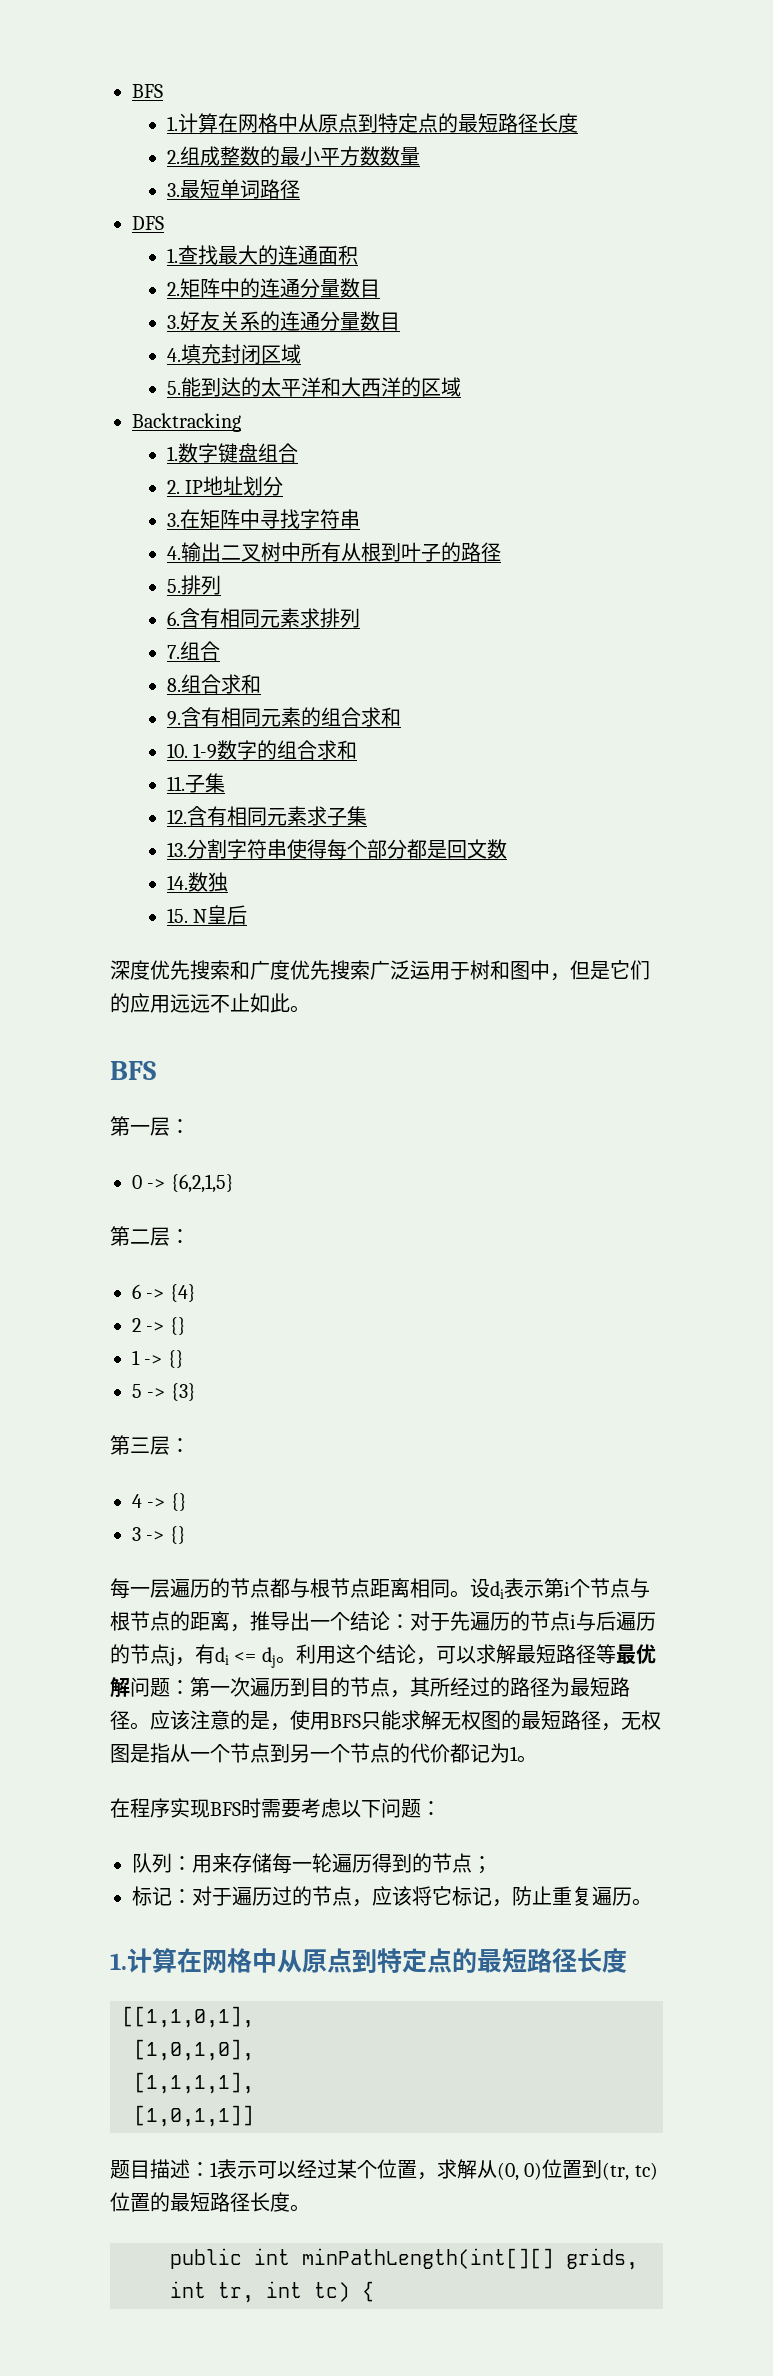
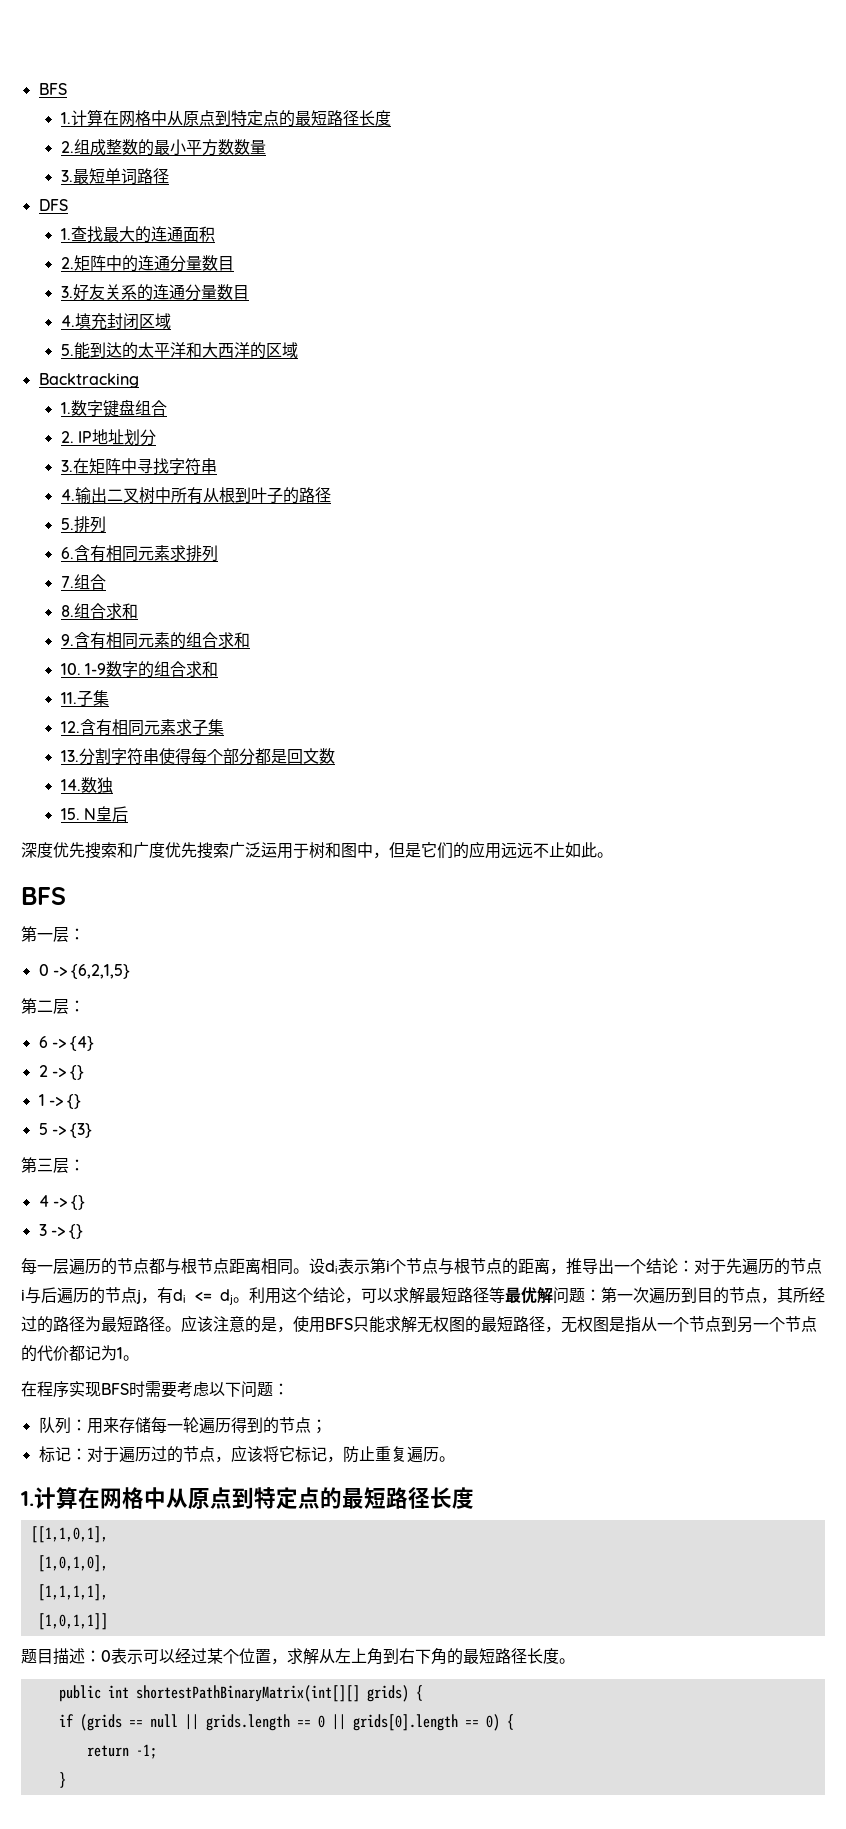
- 题目描述：1表示可以经过某个位置，求解从(0, 0)位置到(tr, tc)位置的最短路径长度。
+ 题目描述：0表示可以经过某个位置，求解从左上角到右下角的最短路径长度。
- public int minPathLength(int[][] grids, int tr, int tc) {
+ public int shortestPathBinaryMatrix(int[][] grids) {
+ if (grids == null || grids.length == 0 || grids[0].length == 0) {
+ return -1;
+ }

